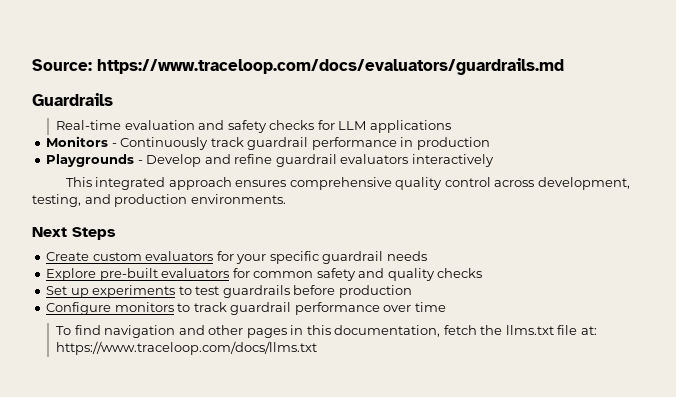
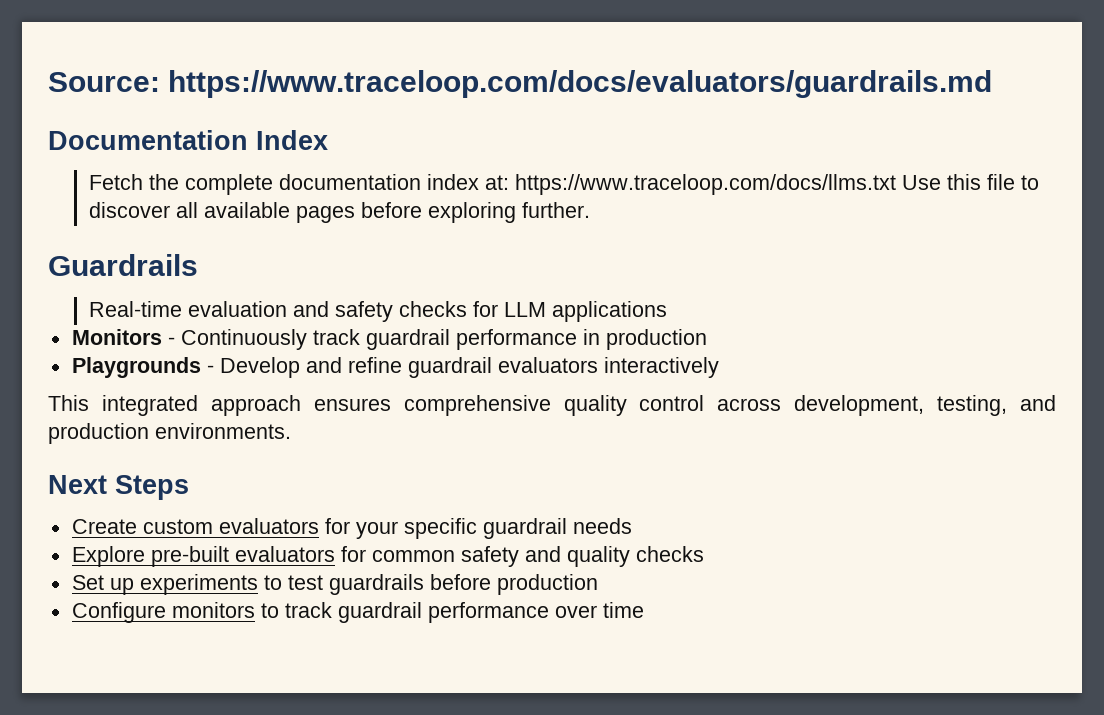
+ Documentation Index
+ Fetch the complete documentation index at: https://www.traceloop.com/docs/llms.txt Use this file to discover all available pages before exploring further.
- To find navigation and other pages in this documentation, fetch the llms.txt file at: https://www.traceloop.com/docs/llms.txt

